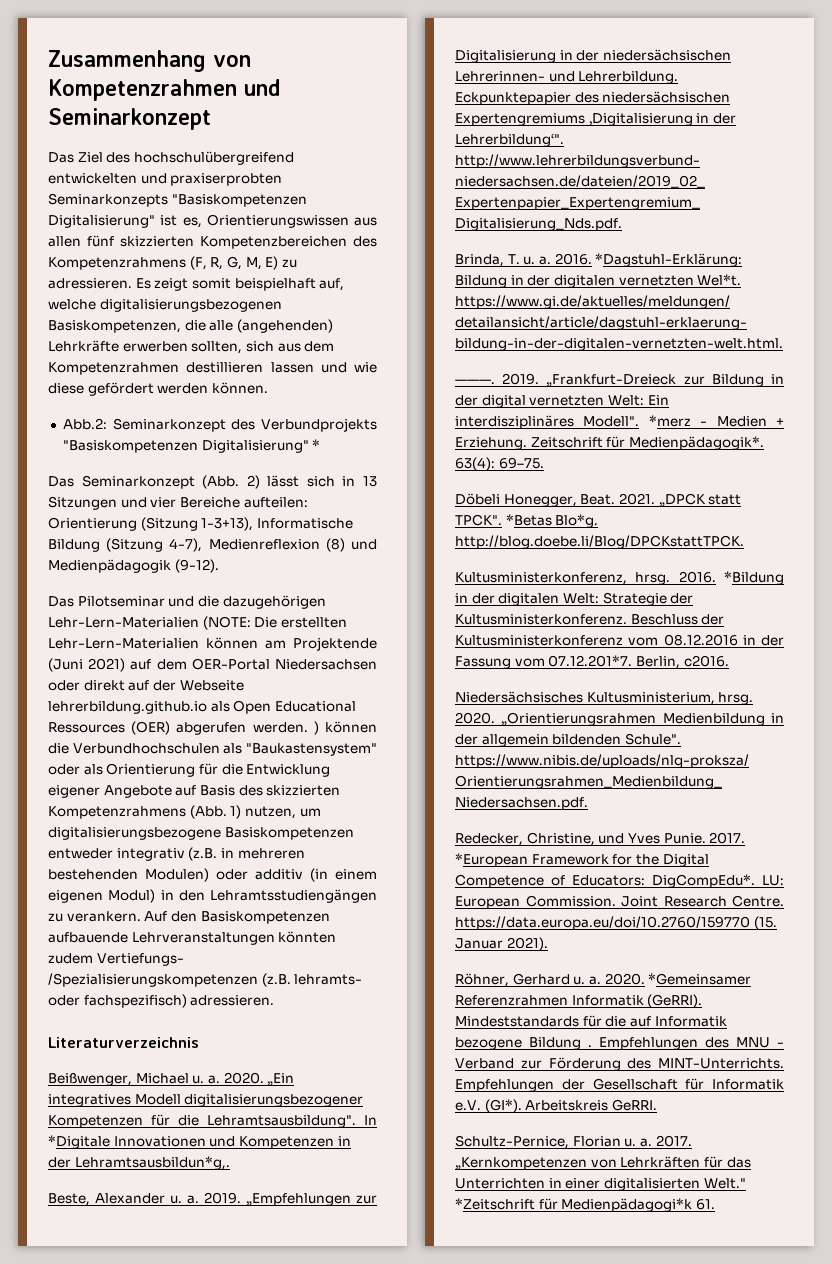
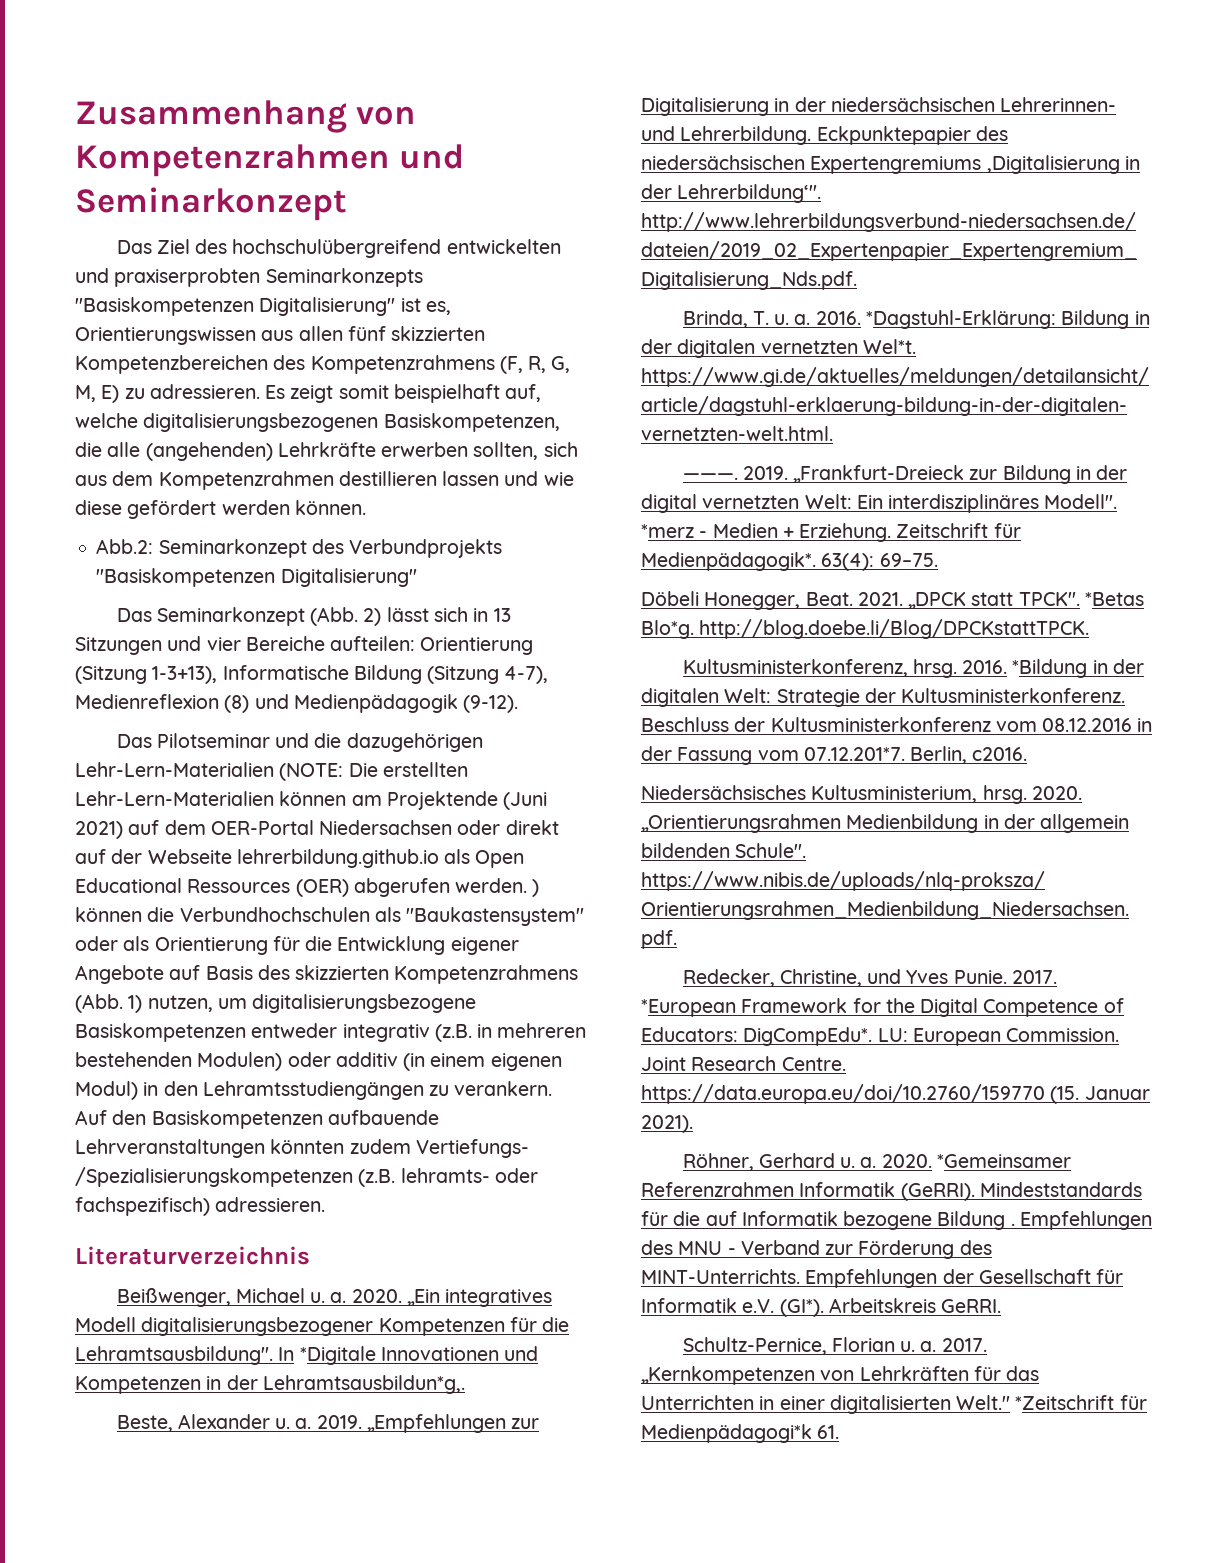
- Abb.2: Seminarkonzept des Verbundprojekts "Basiskompetenzen Digitalisierung" *
+ Abb.2: Seminarkonzept des Verbundprojekts "Basiskompetenzen Digitalisierung"

